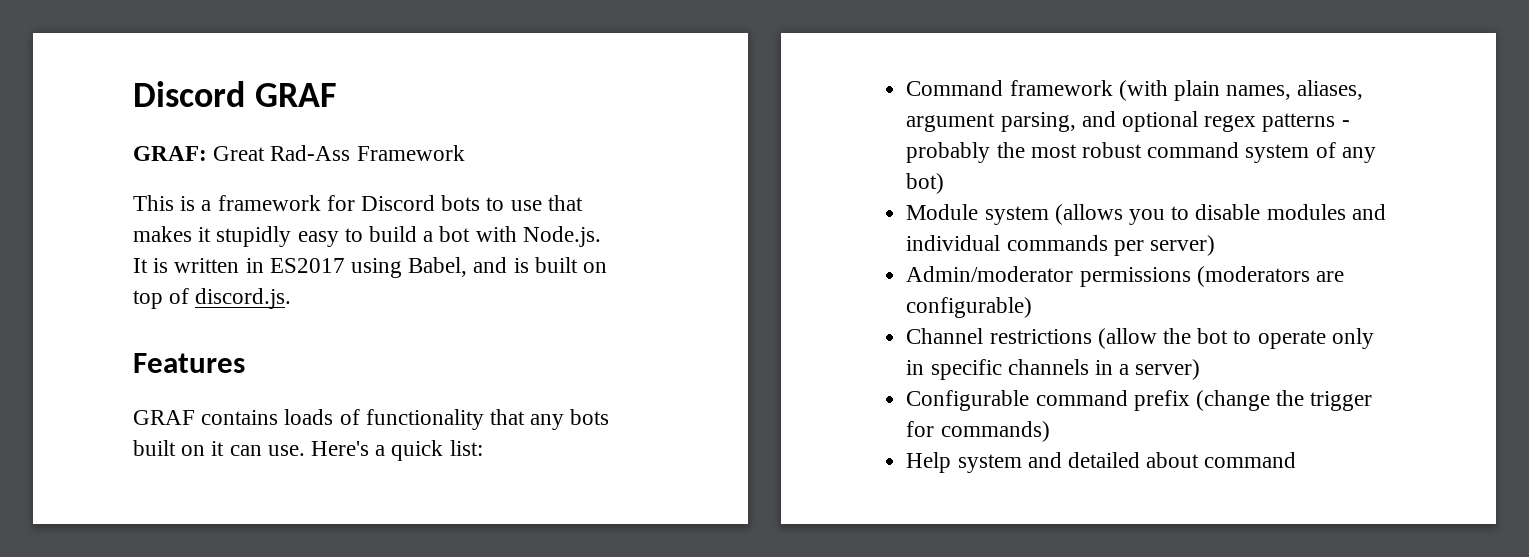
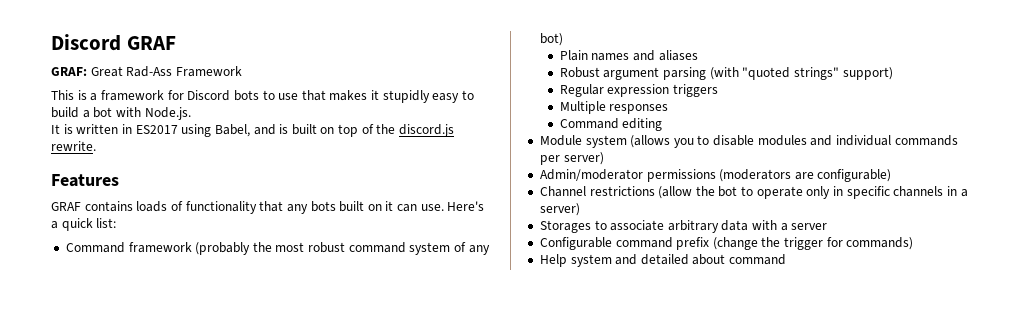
- It is written in ES2017 using Babel, and is built on top of discord.js.
+ It is written in ES2017 using Babel, and is built on top of the discord.js rewrite.
- Command framework (with plain names, aliases, argument parsing, and optional regex patterns - probably the most robust command system of any bot)
+ Command framework (probably the most robust command system of any bot)
+ Plain names and aliases
+ Robust argument parsing (with "quoted strings" support)
+ Regular expression triggers
+ Multiple responses
+ Command editing
+ Storages to associate arbitrary data with a server

